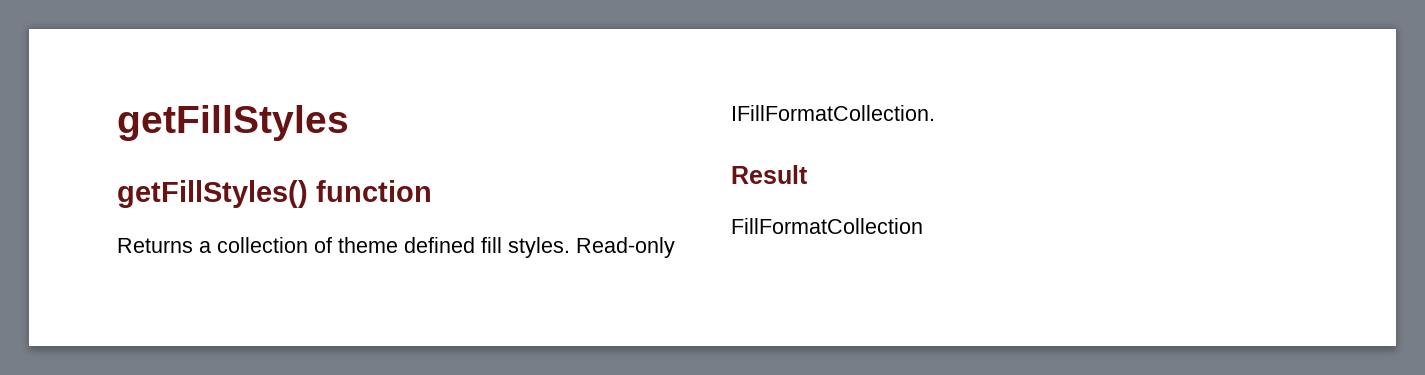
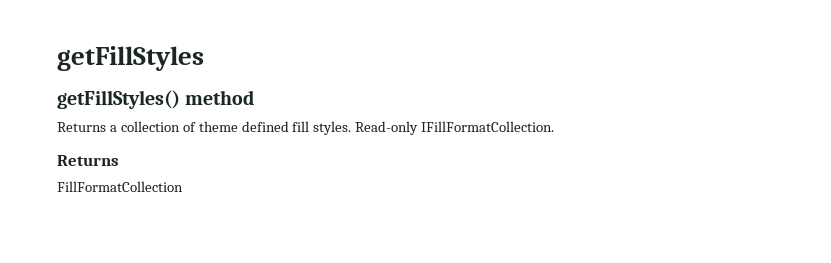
- getFillStyles() function
+ getFillStyles() method
  Read-only IFillFormatCollection.
- Result
+ Returns

